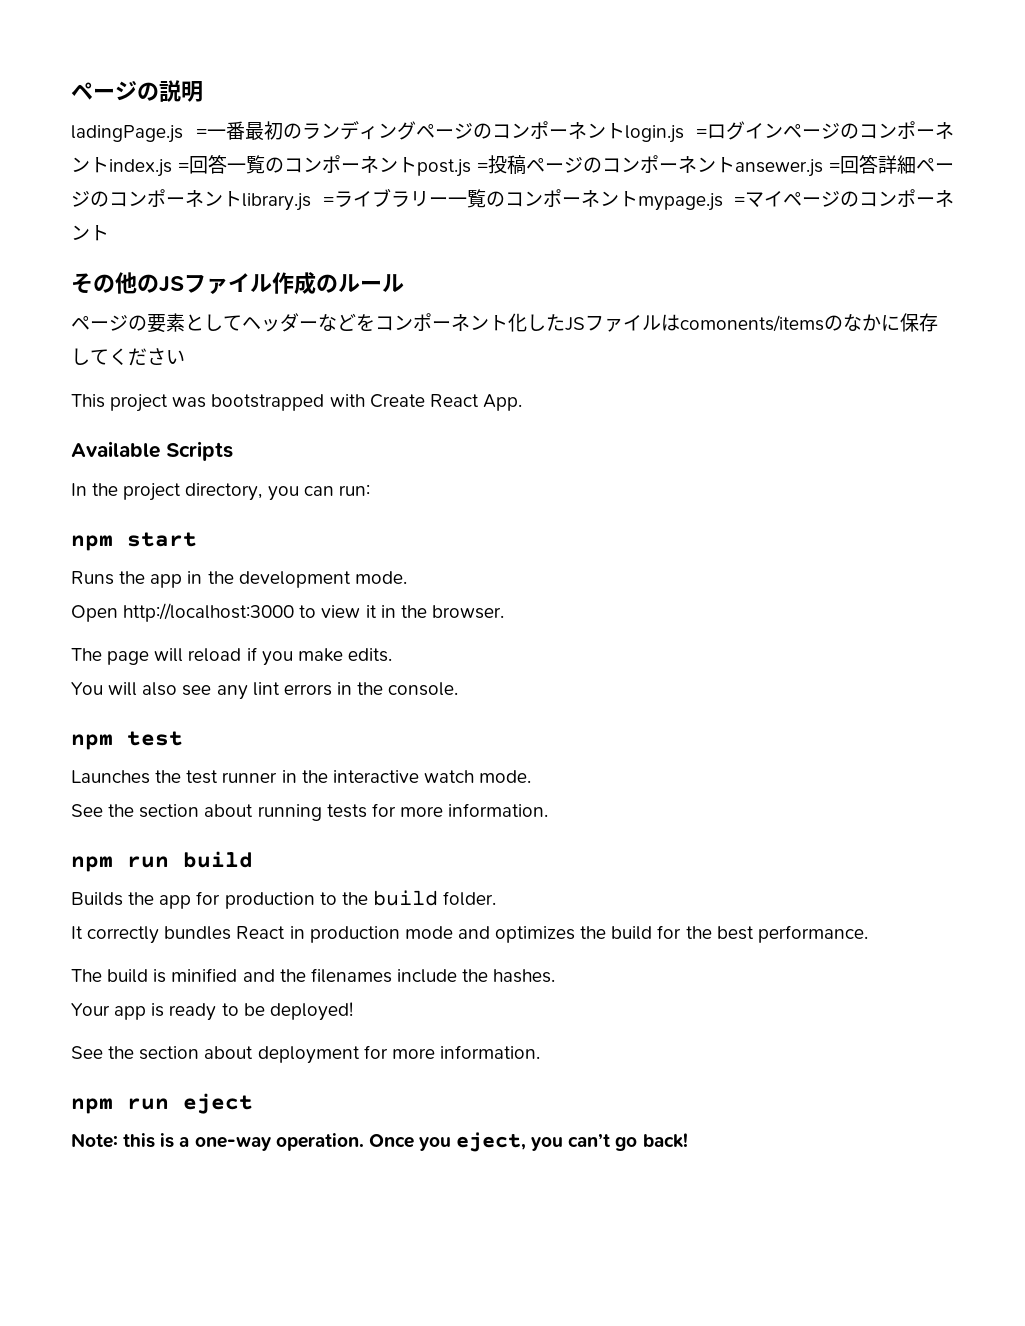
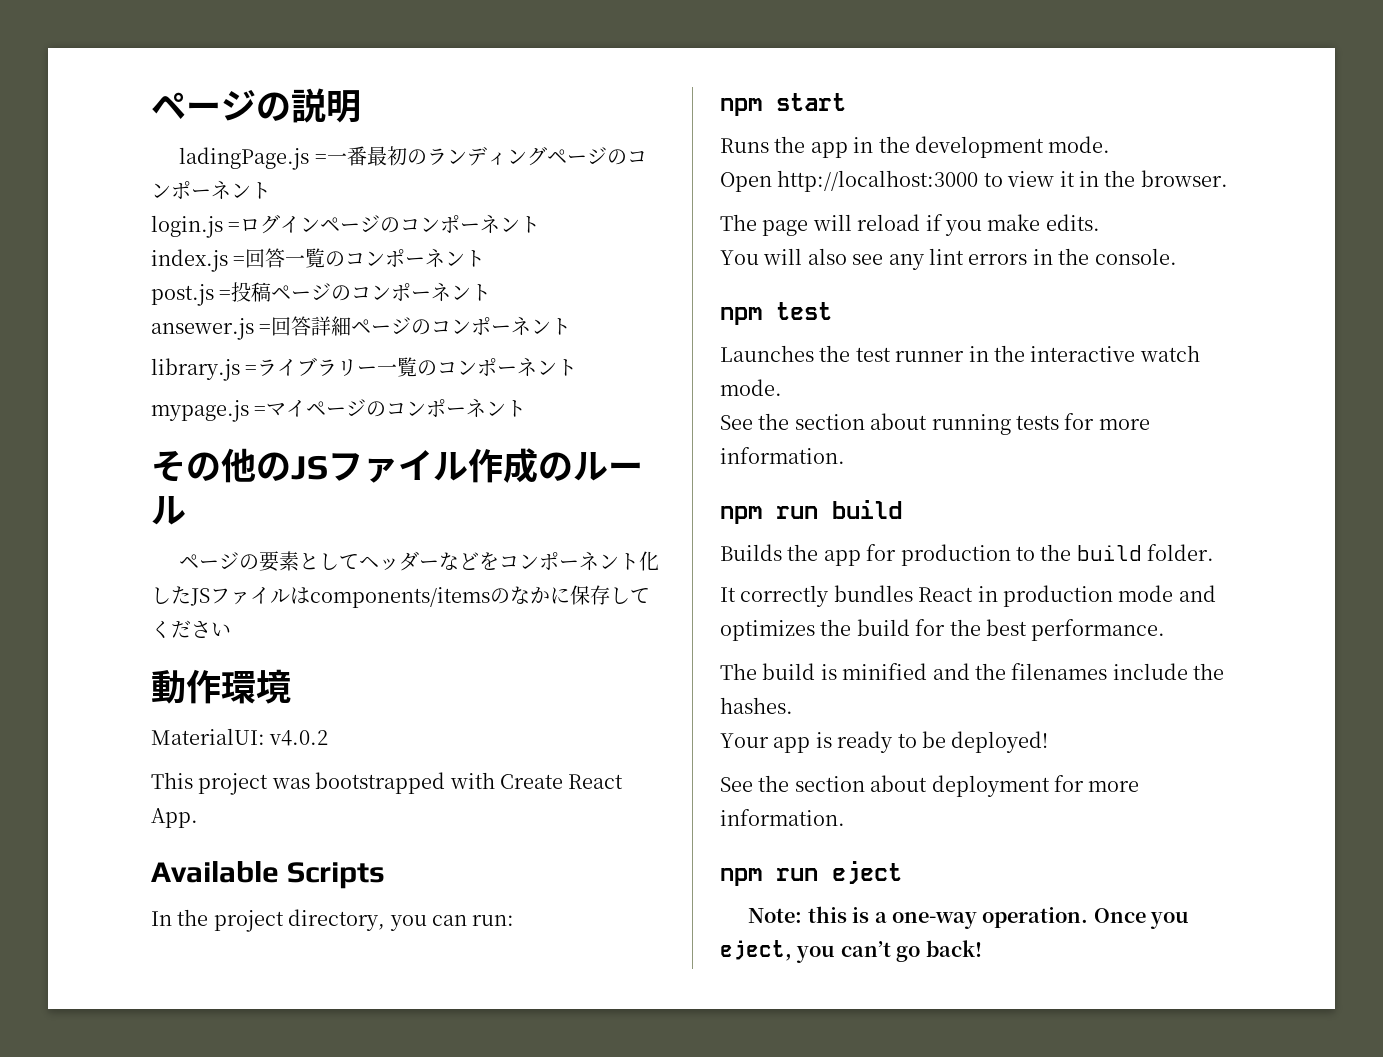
- ladingPage.js =一番最初のランディングページのコンポーネントlogin.js =ログインページのコンポーネントindex.js =回答一覧のコンポーネントpost.js =投稿ページのコンポーネントansewer.js =回答詳細ページのコンポーネントlibrary.js =ライブラリー一覧のコンポーネントmypage.js =マイページのコンポーネント
+ ladingPage.js =一番最初のランディングページのコンポーネント
+ login.js =ログインページのコンポーネント
+ index.js =回答一覧のコンポーネント
+ post.js =投稿ページのコンポーネント
+ ansewer.js =回答詳細ページのコンポーネント
+ library.js =ライブラリー一覧のコンポーネント
+ mypage.js =マイページのコンポーネント
- ページの要素としてヘッダーなどをコンポーネント化したJSファイルはcomonents/itemsのなかに保存してください
+ ページの要素としてヘッダーなどをコンポーネント化したJSファイルはcomponents/itemsのなかに保存してください
+ 動作環境
+ MaterialUI: v4.0.2

